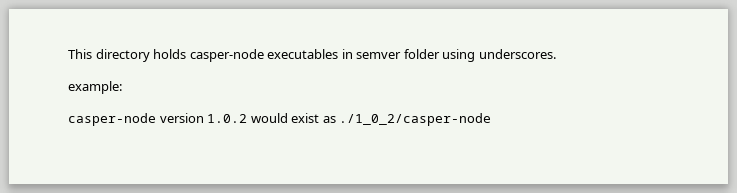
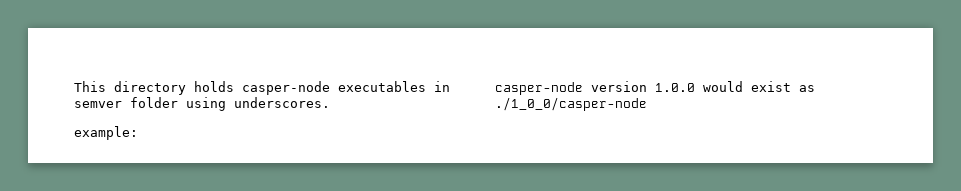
- casper-node version 1.0.2 would exist as ./1_0_2/casper-node
+ casper-node version 1.0.0 would exist as ./1_0_0/casper-node

